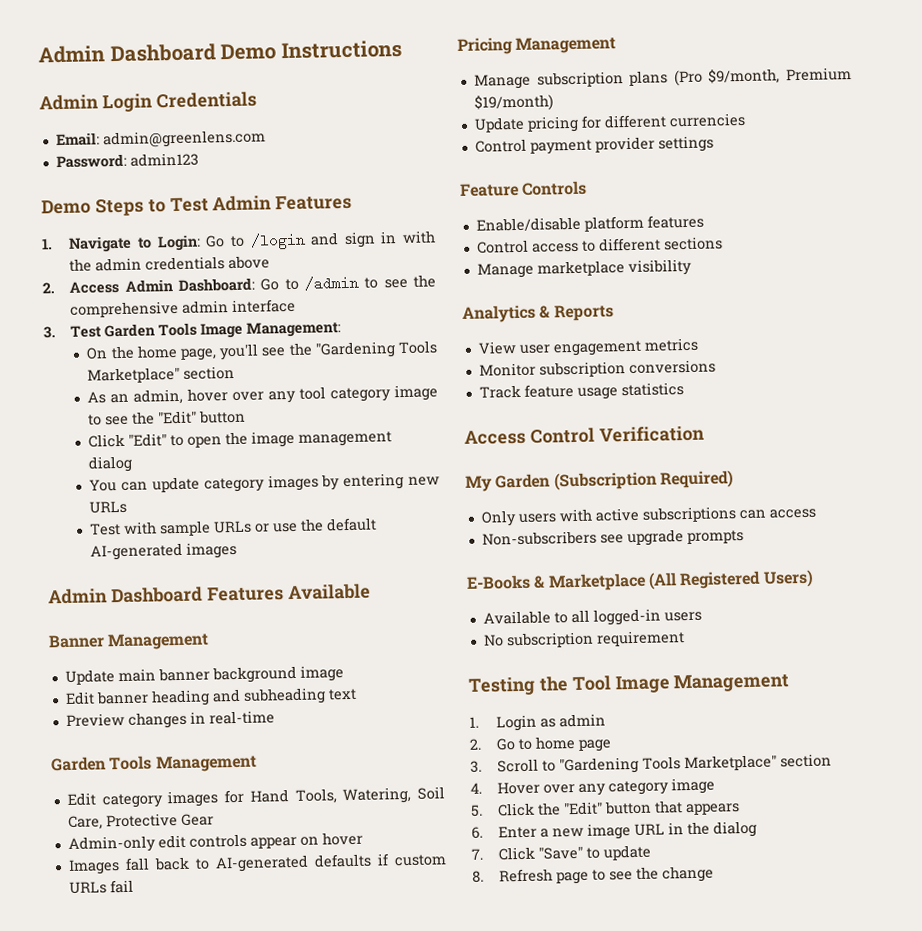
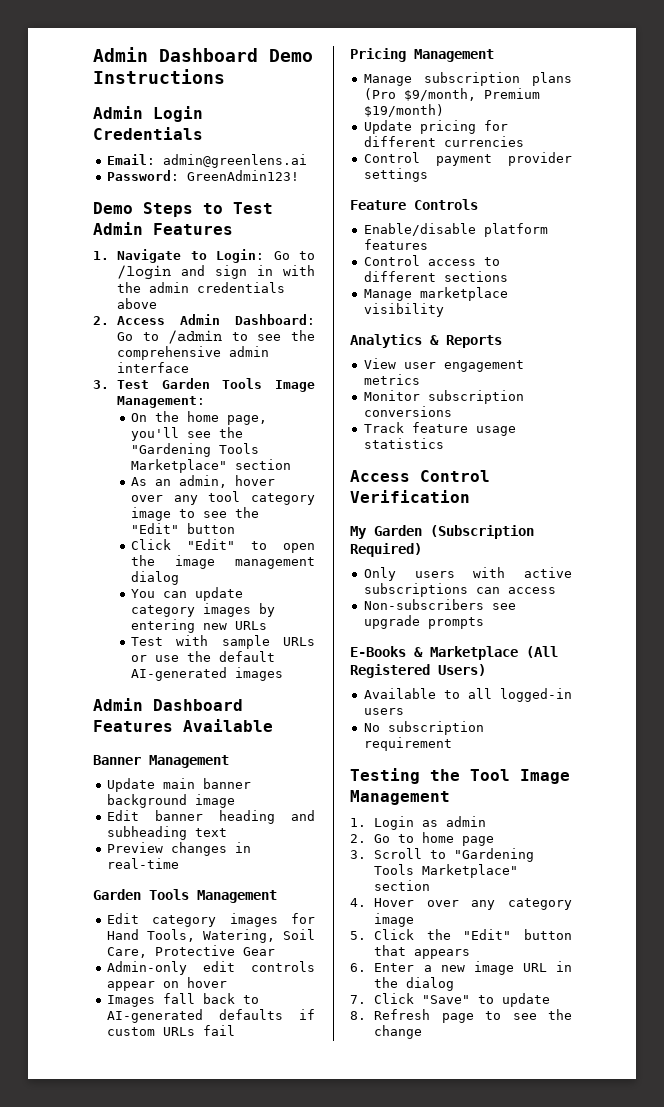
- Email: admin@greenlens.com
+ Email: admin@greenlens.ai
- Password: admin123
+ Password: GreenAdmin123!

